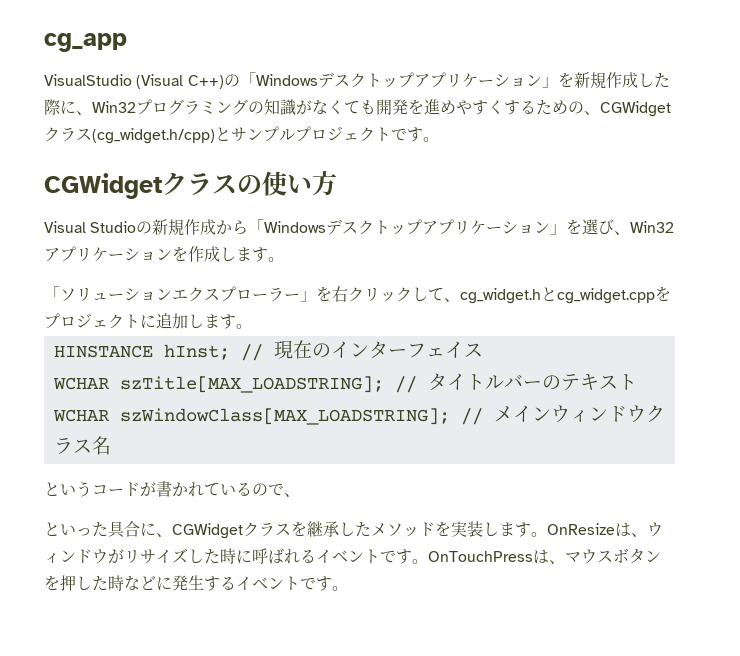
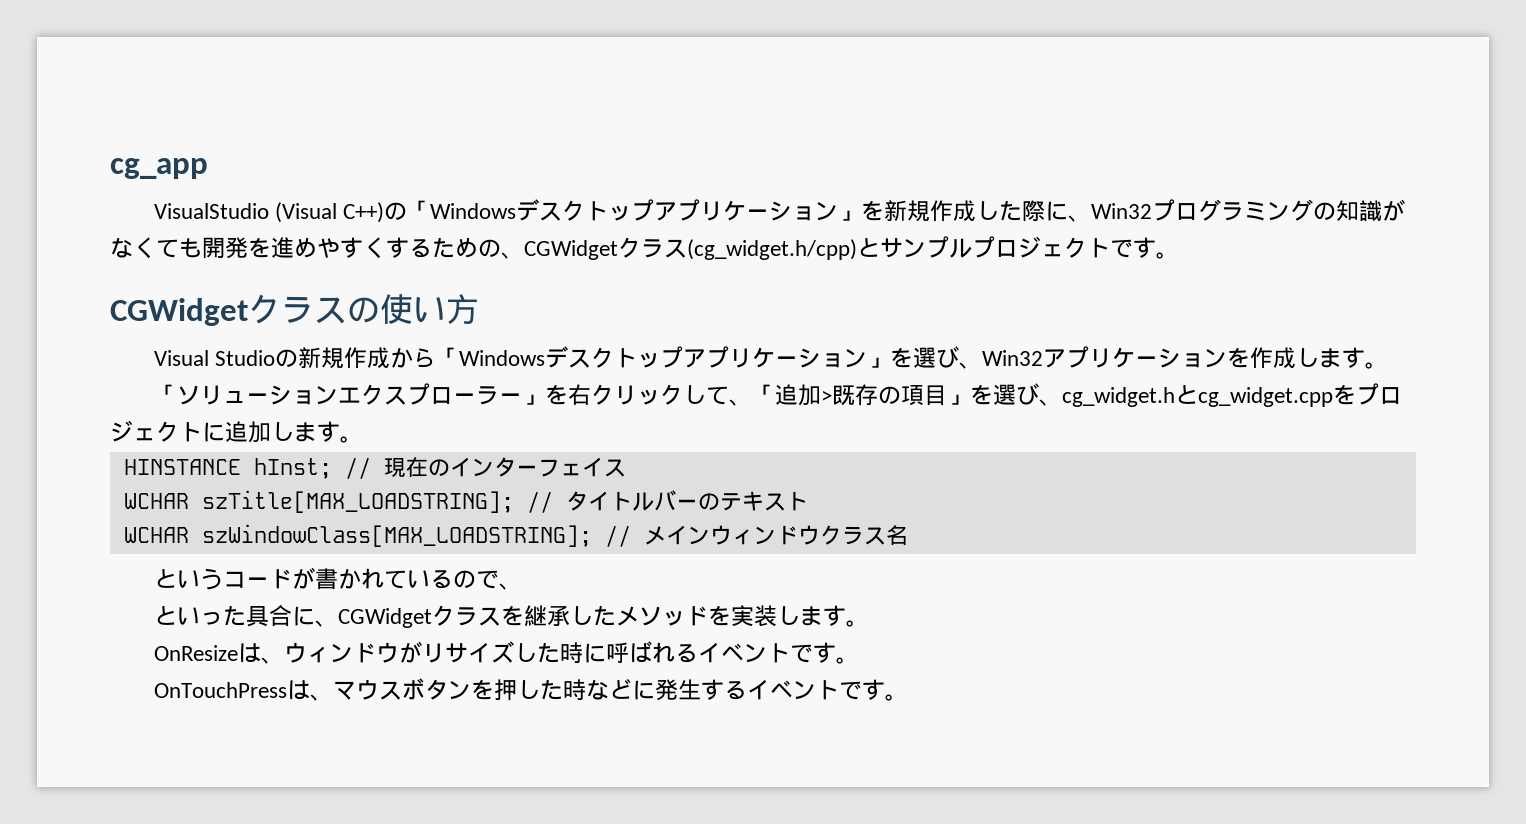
- 「ソリューションエクスプローラー」を右クリックして、cg_widget.hとcg_widget.cppをプロジェクトに追加します。
+ 「ソリューションエクスプローラー」を右クリックして、「追加>既存の項目」を選び、cg_widget.hとcg_widget.cppをプロジェクトに追加します。
- といった具合に、CGWidgetクラスを継承したメソッドを実装します。OnResizeは、ウィンドウがリサイズした時に呼ばれるイベントです。OnTouchPressは、マウスボタンを押した時などに発生するイベントです。
+ といった具合に、CGWidgetクラスを継承したメソッドを実装します。
+ OnResizeは、ウィンドウがリサイズした時に呼ばれるイベントです。
+ OnTouchPressは、マウスボタンを押した時などに発生するイベントです。

